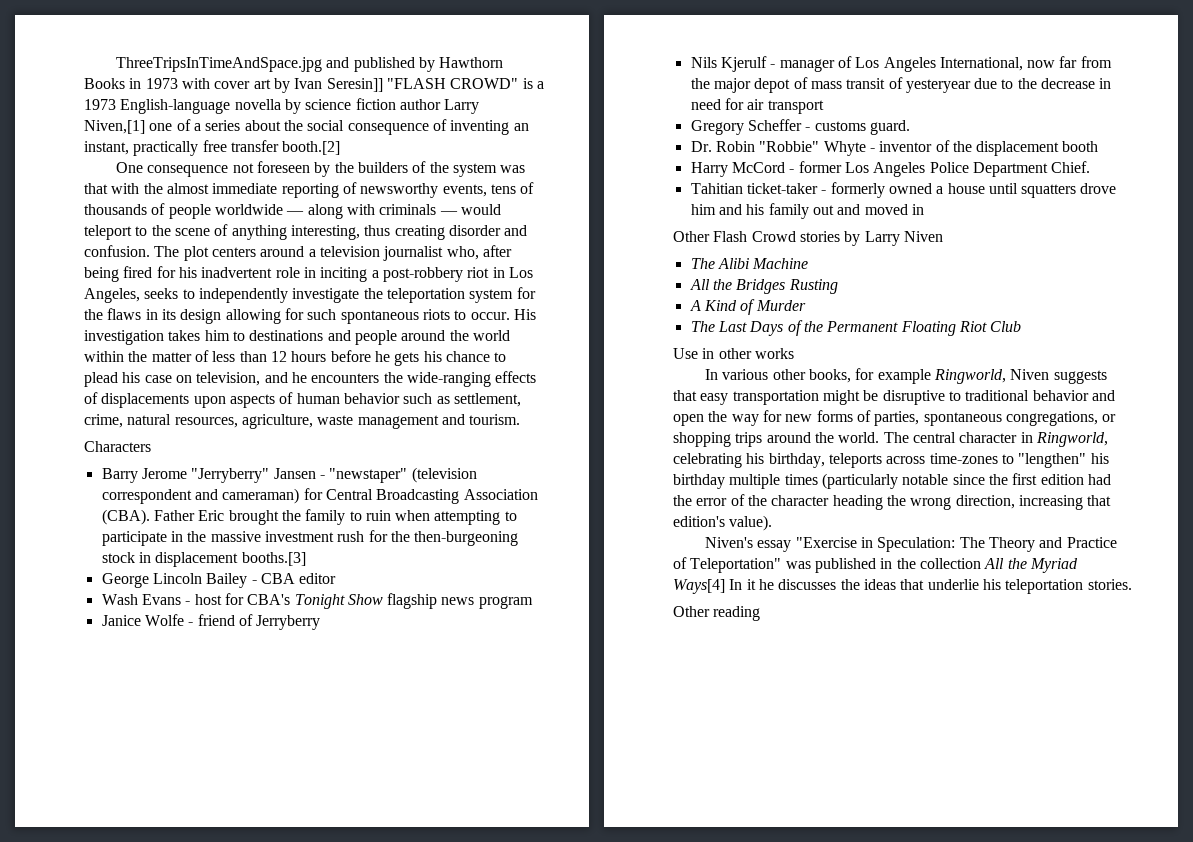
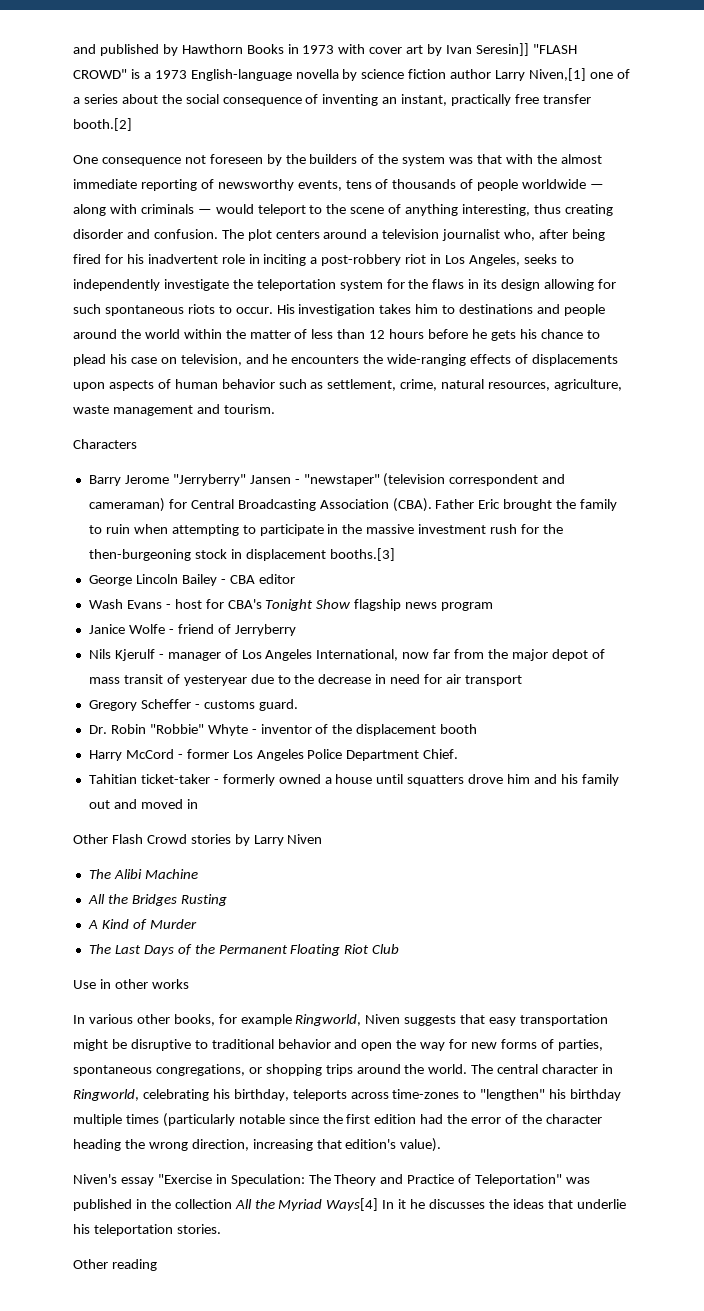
- ThreeTripsInTimeAndSpace.jpg and published by Hawthorn Books in 1973 with cover art by Ivan Seresin]] "FLASH CROWD" is a 1973 English-language novella by science fiction author Larry Niven,[1] one of a series about the social consequence of inventing an instant, practically free transfer booth.[2]
+ and published by Hawthorn Books in 1973 with cover art by Ivan Seresin]] "FLASH CROWD" is a 1973 English-language novella by science fiction author Larry Niven,[1] one of a series about the social consequence of inventing an instant, practically free transfer booth.[2]

